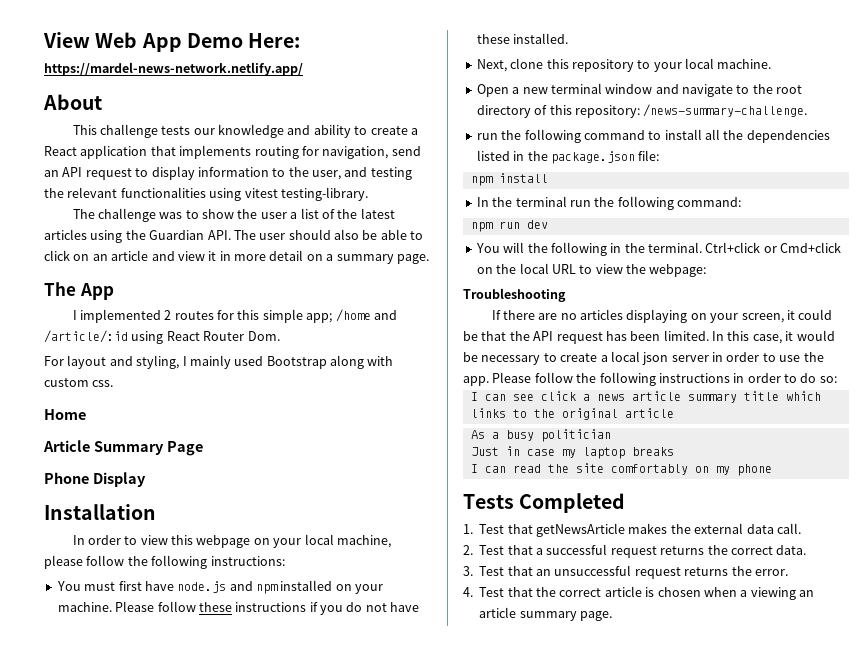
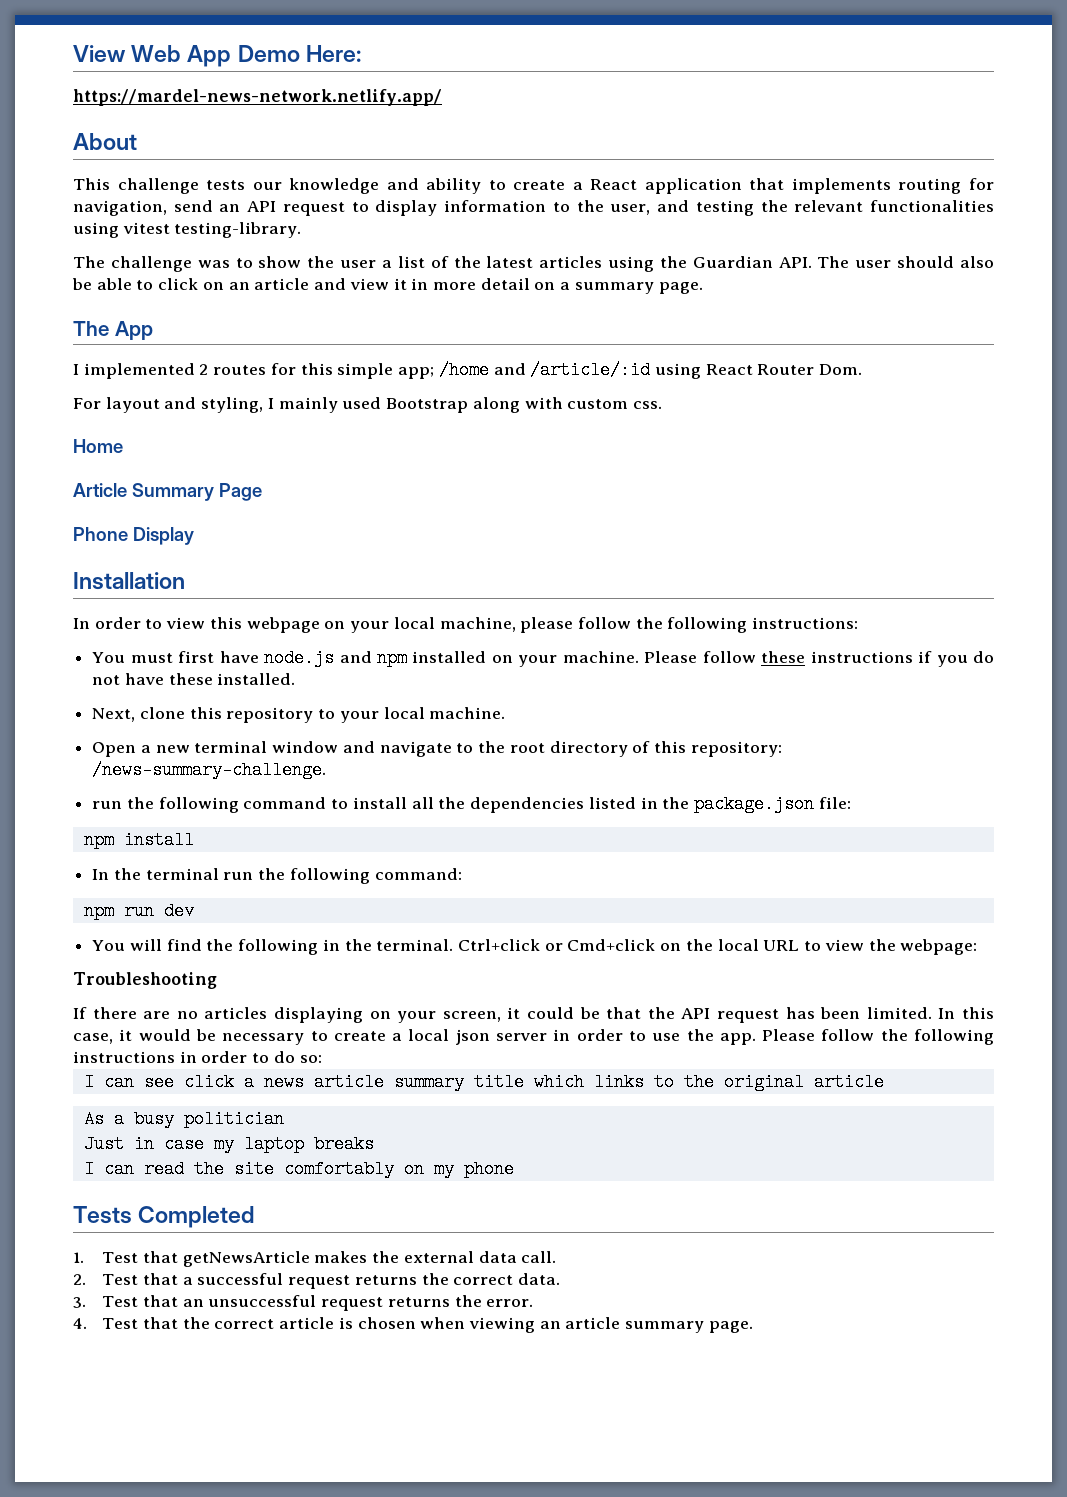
- You will the following in the terminal.
+ You will find the following in the terminal.
- 4. Test that the correct article is chosen when a viewing an article summary page.
+ 4. Test that the correct article is chosen when viewing an article summary page.

